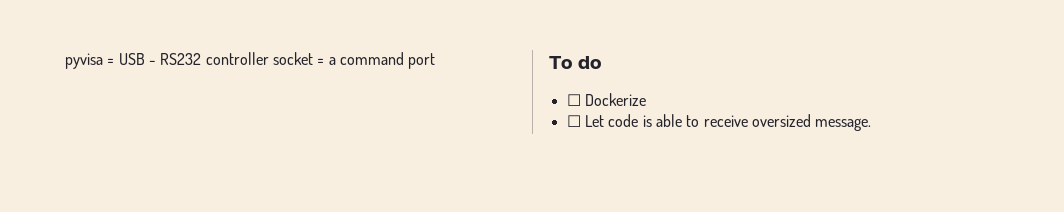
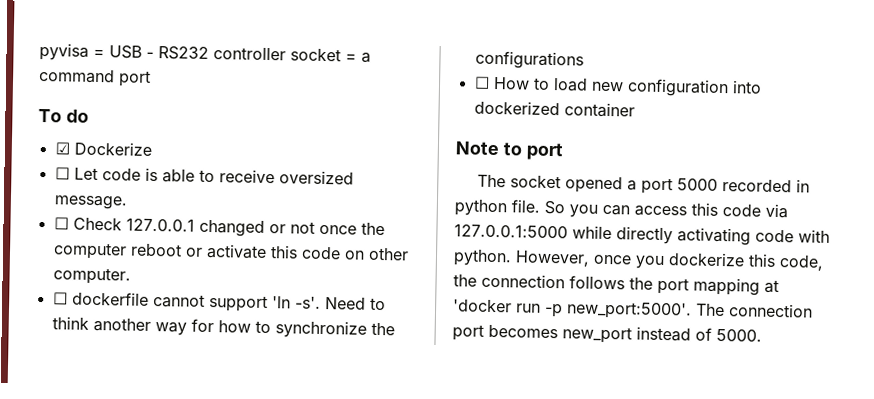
- ☐ Dockerize
+ ☑ Dockerize
+ ☐ Check 127.0.0.1 changed or not once the computer reboot or activate this code on other computer.
+ ☐ dockerfile cannot support 'ln -s'. Need to think another way for how to synchronize the configurations
+ ☐ How to load new configuration into dockerized container
+ Note to port
+ The socket opened a port 5000 recorded in python file. So you can access this code via 127.0.0.1:5000 while directly activating code with python. However, once you dockerize this code, the connection follows the port mapping at 'docker run -p new_port:5000'. The connection port becomes new_port instead of 5000.

